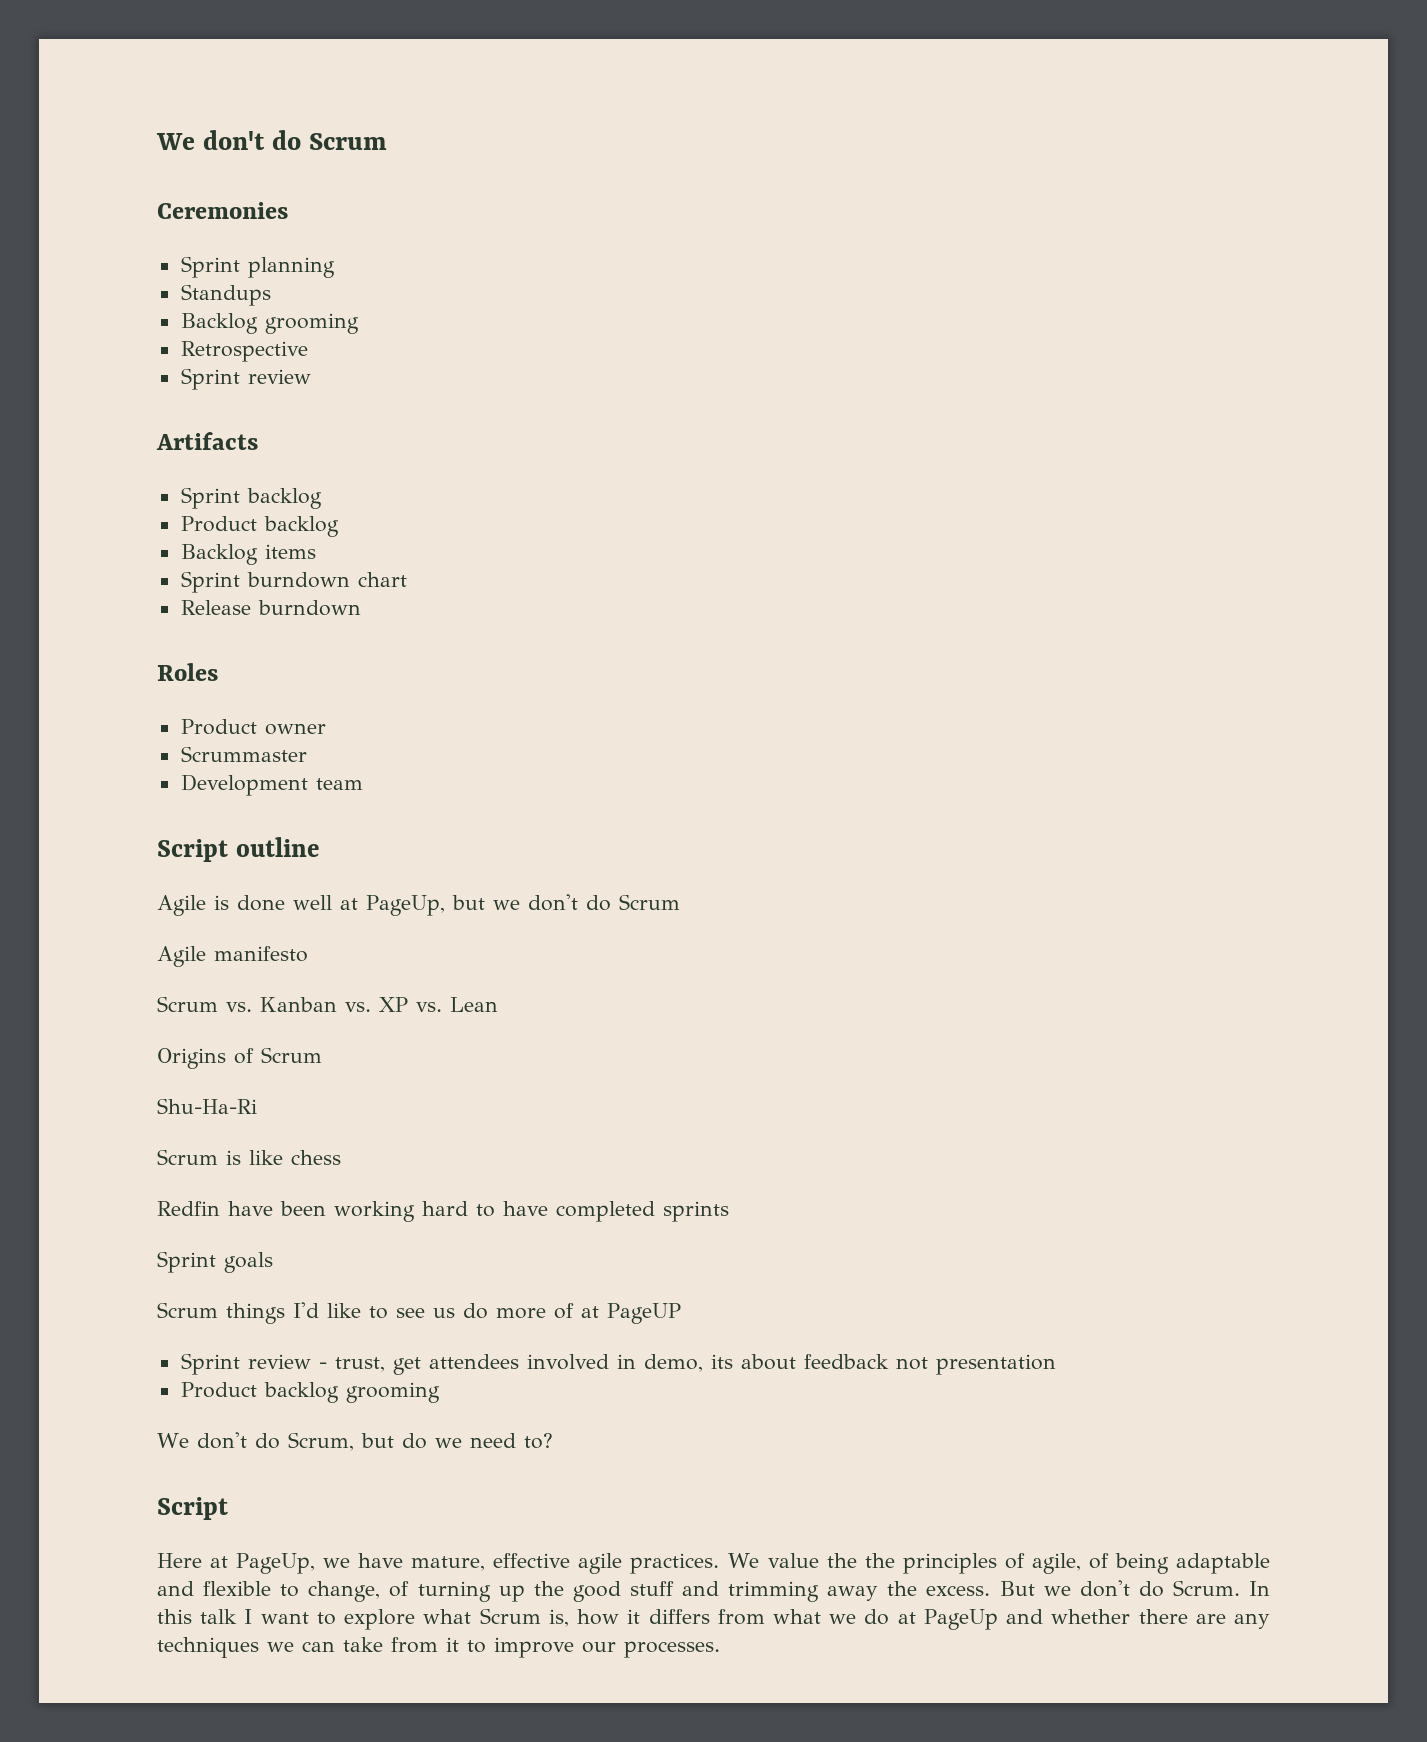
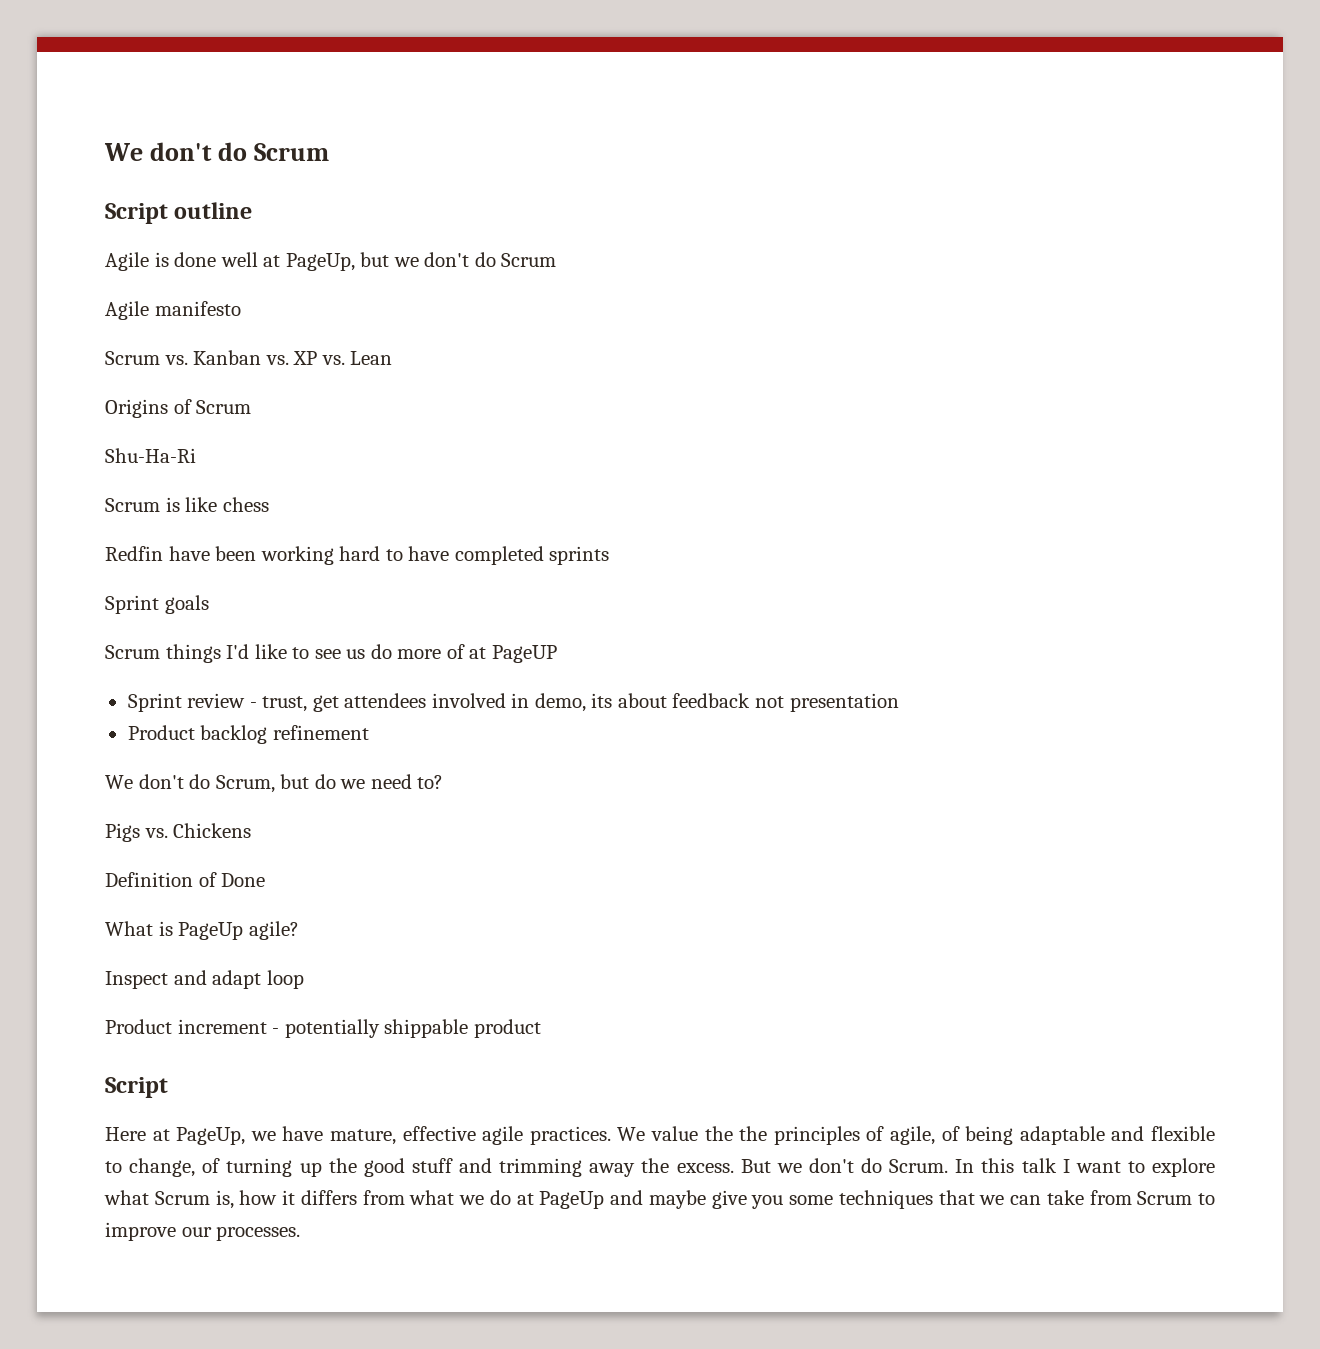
- Ceremonies
- Sprint planning
- Standups
- Backlog grooming
- Retrospective
- Sprint review
- Artifacts
- Sprint backlog
- Product backlog
- Backlog items
- Sprint burndown chart
- Release burndown
- Roles
- Product owner
- Scrummaster
- Development team
- Product backlog grooming
+ Product backlog refinement
+ Pigs vs. Chickens
+ Definition of Done
+ What is PageUp agile?
+ Inspect and adapt loop
+ Product increment - potentially shippable product
- In this talk I want to explore what Scrum is, how it differs from what we do at PageUp and whether there are any techniques we can take from it to improve our processes.
+ In this talk I want to explore what Scrum is, how it differs from what we do at PageUp and maybe give you some techniques that we can take from Scrum to improve our processes.

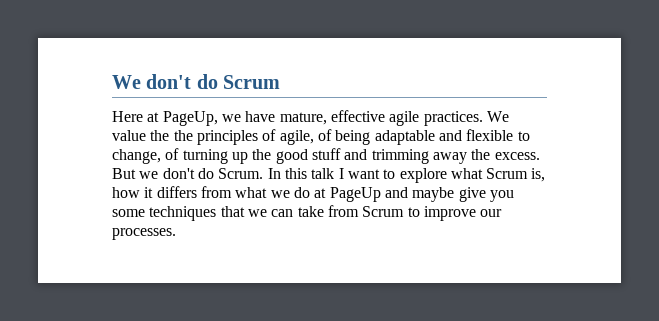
- Script outline
- Agile is done well at PageUp, but we don't do Scrum
- Agile manifesto
- Scrum vs. Kanban vs. XP vs. Lean
- Origins of Scrum
- Shu-Ha-Ri
- Scrum is like chess
- Redfin have been working hard to have completed sprints
- Sprint goals
- Scrum things I'd like to see us do more of at PageUP
- Sprint review - trust, get attendees involved in demo, its about feedback not presentation
- Product backlog refinement
- We don't do Scrum, but do we need to?
- Pigs vs. Chickens
- Definition of Done
- What is PageUp agile?
- Inspect and adapt loop
- Product increment - potentially shippable product
- Script

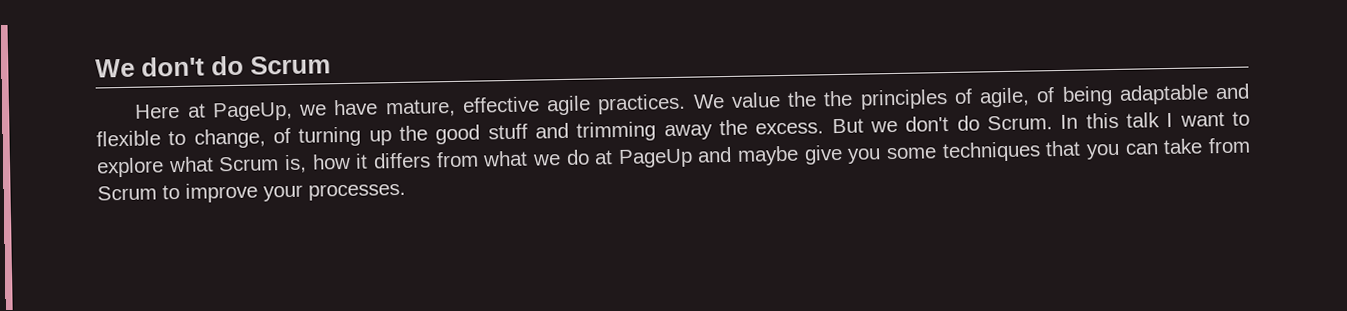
- In this talk I want to explore what Scrum is, how it differs from what we do at PageUp and maybe give you some techniques that we can take from Scrum to improve our processes.
+ In this talk I want to explore what Scrum is, how it differs from what we do at PageUp and maybe give you some techniques that you can take from Scrum to improve your processes.

